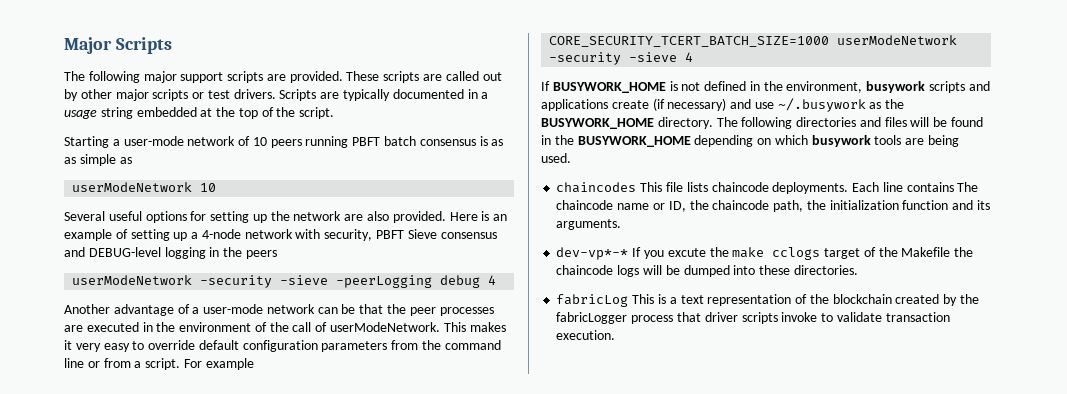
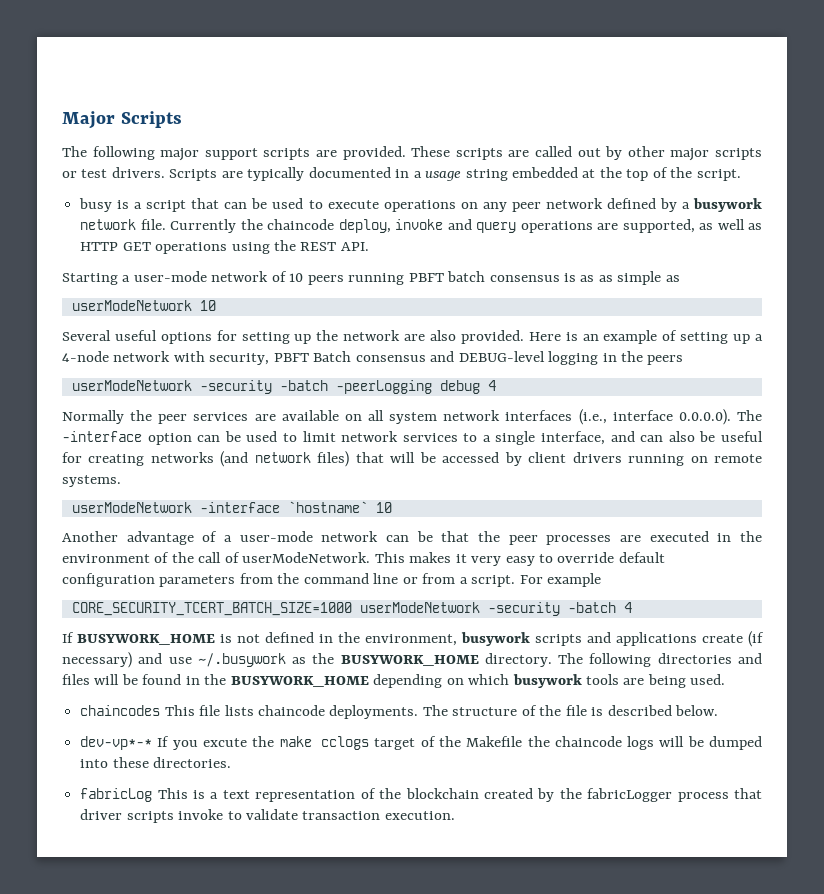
+ busy is a script that can be used to execute operations on any peer network defined by a busywork network file. Currently the chaincode deploy, invoke and query operations are supported, as well as HTTP GET operations using the REST API.
- Here is an example of setting up a 4-node network with security, PBFT Sieve consensus and DEBUG-level logging in the peers
+ Here is an example of setting up a 4-node network with security, PBFT Batch consensus and DEBUG-level logging in the peers
- userModeNetwork -security -sieve -peerLogging debug 4
+ userModeNetwork -security -batch -peerLogging debug 4
+ Normally the peer services are available on all system network interfaces (i.e., interface 0.0.0.0). The -interface option can be used to limit network services to a single interface, and can also be useful for creating networks (and network files) that will be accessed by client drivers running on remote systems.
+ userModeNetwork -interface `hostname` 10
- CORE_SECURITY_TCERT_BATCH_SIZE=1000 userModeNetwork -security -sieve 4
+ CORE_SECURITY_TCERT_BATCH_SIZE=1000 userModeNetwork -security -batch 4
- Each line contains The chaincode name or ID, the chaincode path, the initialization function and its arguments.
+ The structure of the file is described below.

